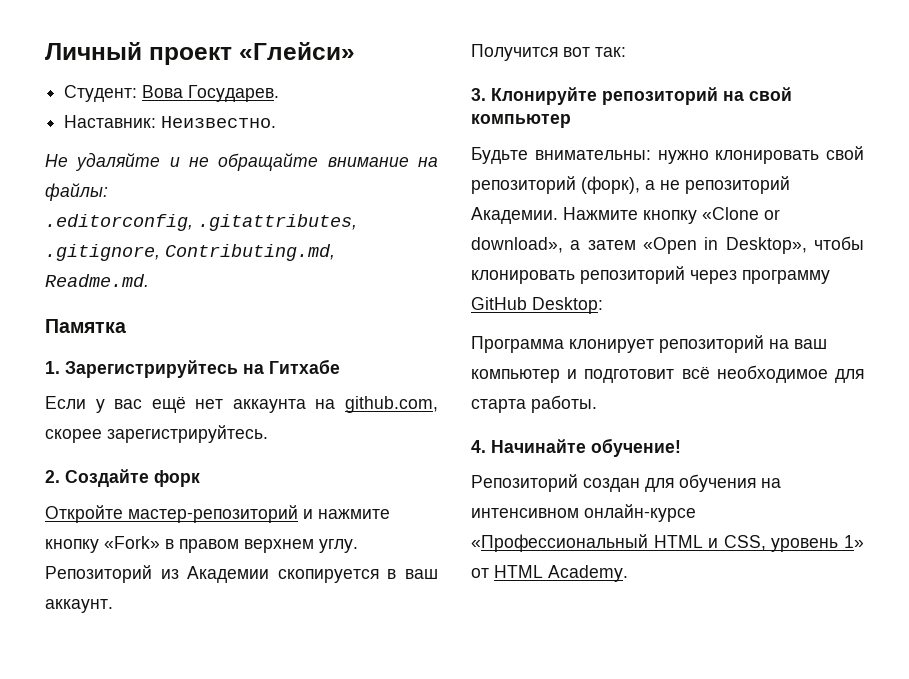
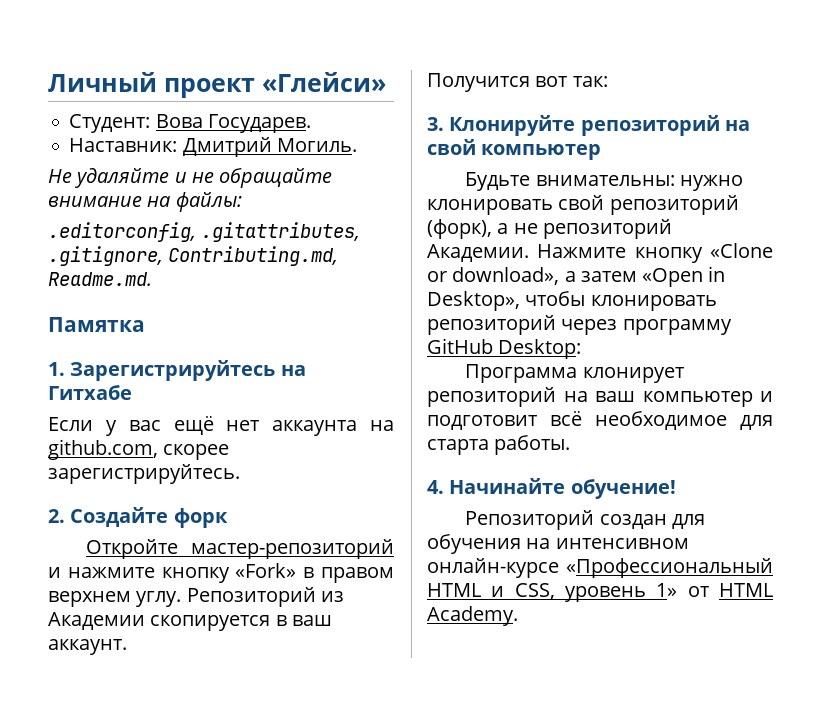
- Наставник: Неизвестно.
+ Наставник: Дмитрий Могиль.

